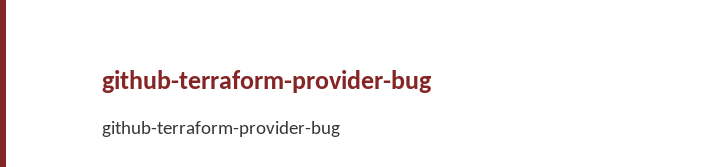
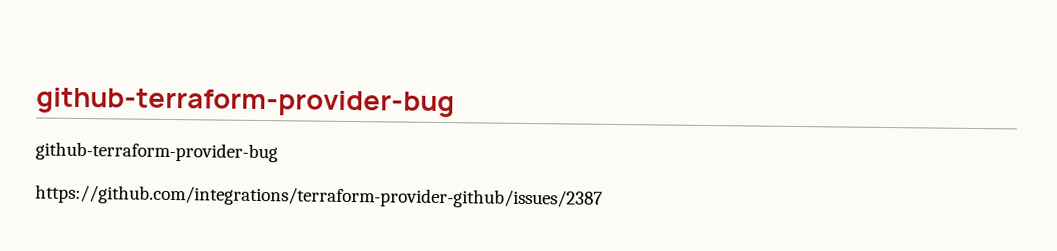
+ https://github.com/integrations/terraform-provider-github/issues/2387

